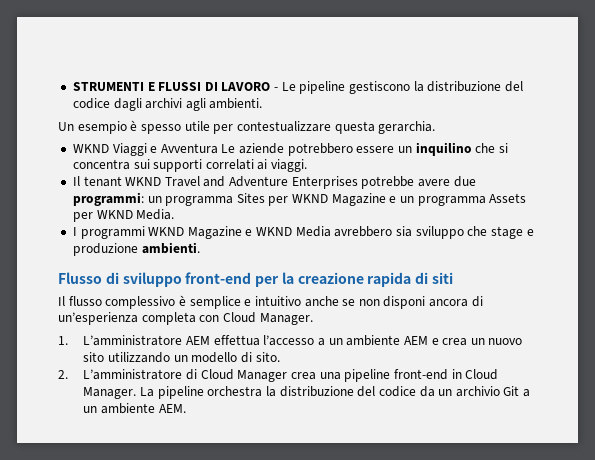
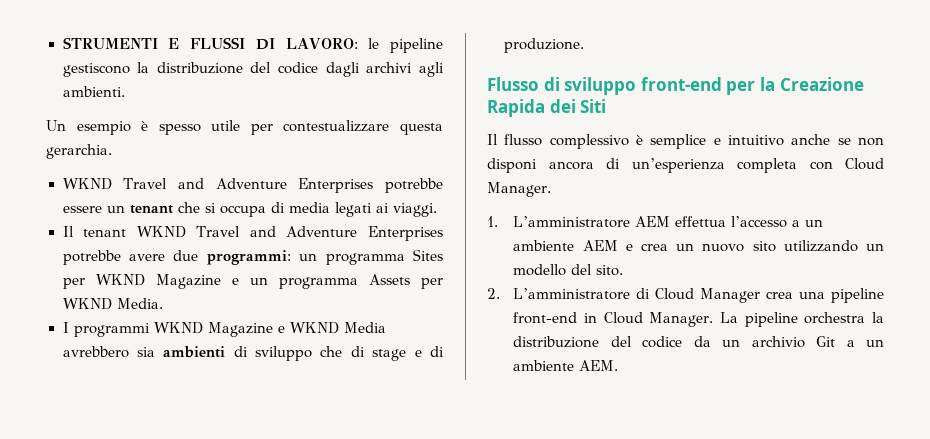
- STRUMENTI E FLUSSI DI LAVORO - Le pipeline gestiscono la distribuzione del codice dagli archivi agli ambienti.
+ STRUMENTI E FLUSSI DI LAVORO: le pipeline gestiscono la distribuzione del codice dagli archivi agli ambienti.
- WKND Viaggi e Avventura Le aziende potrebbero essere un inquilino che si concentra sui supporti correlati ai viaggi.
+ WKND Travel and Adventure Enterprises potrebbe essere un tenant che si occupa di media legati ai viaggi.
- I programmi WKND Magazine e WKND Media avrebbero sia sviluppo che stage e produzione ambienti.
+ I programmi WKND Magazine e WKND Media avrebbero sia ambienti di sviluppo che di stage e di produzione.
- Flusso di sviluppo front-end per la creazione rapida di siti
+ Flusso di sviluppo front-end per la Creazione Rapida dei Siti
- 1. L’amministratore AEM effettua l’accesso a un ambiente AEM e crea un nuovo sito utilizzando un modello di sito.
+ 1. L’amministratore AEM effettua l’accesso a un ambiente AEM e crea un nuovo sito utilizzando un modello del sito.

